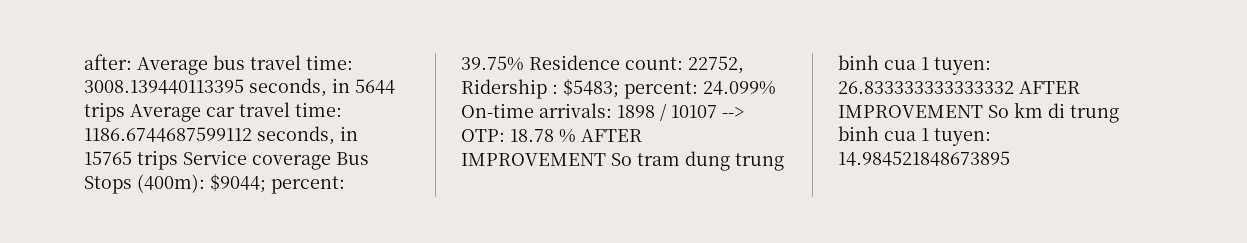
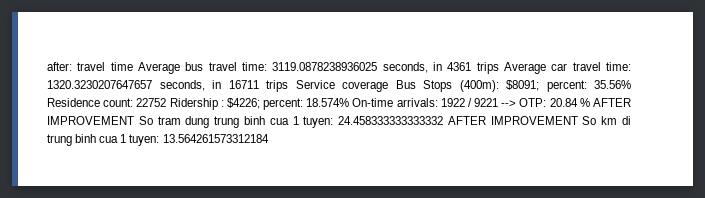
- after: Average bus travel time: 3008.139440113395 seconds, in 5644 trips Average car travel time: 1186.6744687599112 seconds, in 15765 trips Service coverage Bus Stops (400m): $9044; percent: 39.75% Residence count: 22752, Ridership : $5483; percent: 24.099% On-time arrivals: 1898 / 10107 --> OTP: 18.78 % AFTER IMPROVEMENT So tram dung trung binh cua 1 tuyen: 26.833333333333332 AFTER IMPROVEMENT So km di trung binh cua 1 tuyen: 14.984521848673895
+ after: travel time Average bus travel time: 3119.0878238936025 seconds, in 4361 trips Average car travel time: 1320.3230207647657 seconds, in 16711 trips Service coverage Bus Stops (400m): $8091; percent: 35.56% Residence count: 22752 Ridership : $4226; percent: 18.574% On-time arrivals: 1922 / 9221 --> OTP: 20.84 % AFTER IMPROVEMENT So tram dung trung binh cua 1 tuyen: 24.458333333333332 AFTER IMPROVEMENT So km di trung binh cua 1 tuyen: 13.564261573312184

